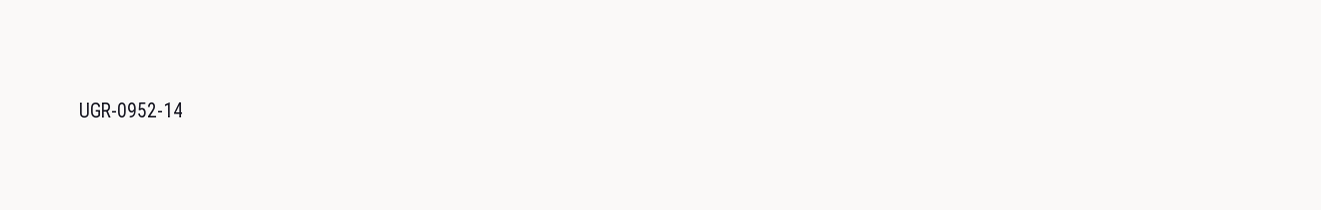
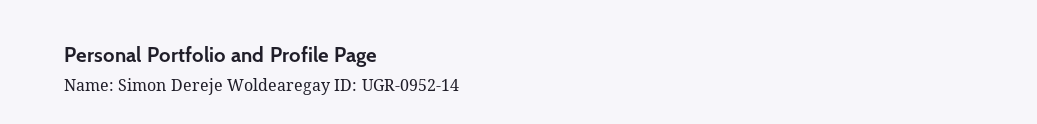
- UGR-0952-14
+ Personal Portfolio and Profile Page
+ Name: Simon Dereje Woldearegay ID: UGR-0952-14

